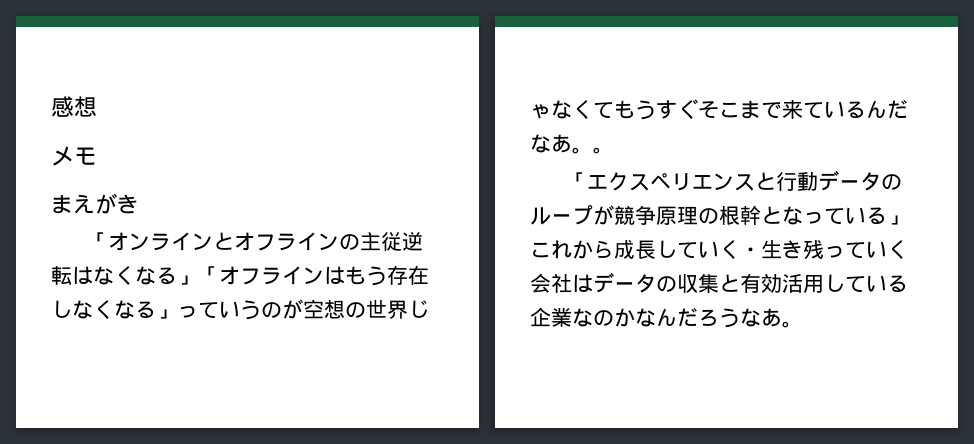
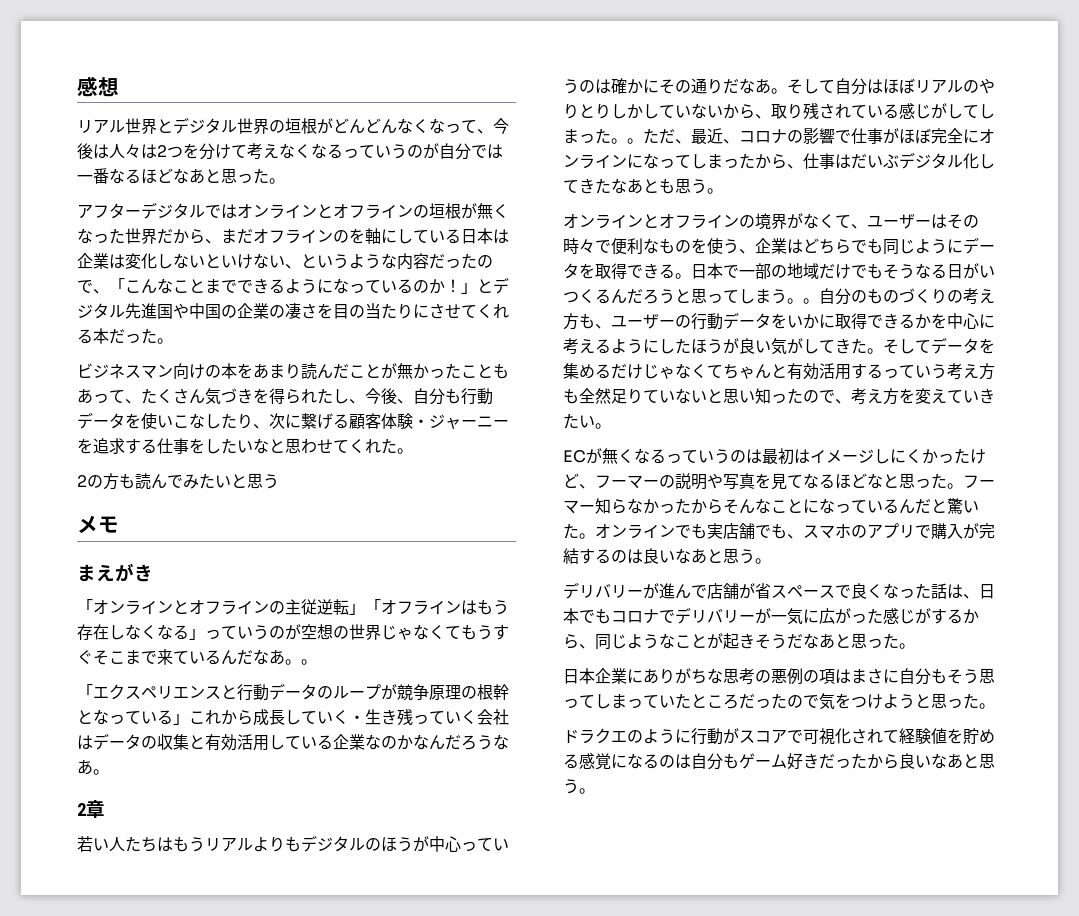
+ リアル世界とデジタル世界の垣根がどんどんなくなって、今後は人々は2つを分けて考えなくなるっていうのが自分では一番なるほどなあと思った。
+ アフターデジタルではオンラインとオフラインの垣根が無くなった世界だから、まだオフラインのを軸にしている日本は企業は変化しないといけない、というような内容だったので、「こんなことまでできるようになっているのか！」とデジタル先進国や中国の企業の凄さを目の当たりにさせてくれる本だった。
+ ビジネスマン向けの本をあまり読んだことが無かったこともあって、たくさん気づきを得られたし、今後、自分も行動データを使いこなしたり、次に繋げる顧客体験・ジャーニーを追求する仕事をしたいなと思わせてくれた。
+ 2の方も読んでみたいと思う
- 「オンラインとオフラインの主従逆転はなくなる」「オフラインはもう存在しなくなる」っていうのが空想の世界じゃなくてもうすぐそこまで来ているんだなあ。
+ 「オンラインとオフラインの主従逆転」「オフラインはもう存在しなくなる」っていうのが空想の世界じゃなくてもうすぐそこまで来ているんだなあ。
+ 2章
+ 若い人たちはもうリアルよりもデジタルのほうが中心っていうのは確かにその通りだなあ。そして自分はほぼリアルのやりとりしかしていないから、取り残されている感じがしてしまった。。ただ、最近、コロナの影響で仕事がほぼ完全にオンラインになってしまったから、仕事はだいぶデジタル化してきたなあとも思う。
+ オンラインとオフラインの境界がなくて、ユーザーはその時々で便利なものを使う、企業はどちらでも同じようにデータを取得できる。日本で一部の地域だけでもそうなる日がいつくるんだろうと思ってしまう。。自分のものづくりの考え方も、ユーザーの行動データをいかに取得できるかを中心に考えるようにしたほうが良い気がしてきた。そしてデータを集めるだけじゃなくてちゃんと有効活用するっていう考え方も全然足りていないと思い知ったので、考え方を変えていきたい。
+ ECが無くなるっていうのは最初はイメージしにくかったけど、フーマーの説明や写真を見てなるほどなと思った。フーマー知らなかったからそんなことになっているんだと驚いた。オンラインでも実店舗でも、スマホのアプリで購入が完結するのは良いなあと思う。
+ デリバリーが進んで店舗が省スペースで良くなった話は、日本でもコロナでデリバリーが一気に広がった感じがするから、同じようなことが起きそうだなあと思った。
+ 日本企業にありがちな思考の悪例の項はまさに自分もそう思ってしまっていたところだったので気をつけようと思った。
+ ドラクエのように行動がスコアで可視化されて経験値を貯める感覚になるのは自分もゲーム好きだったから良いなあと思う。

